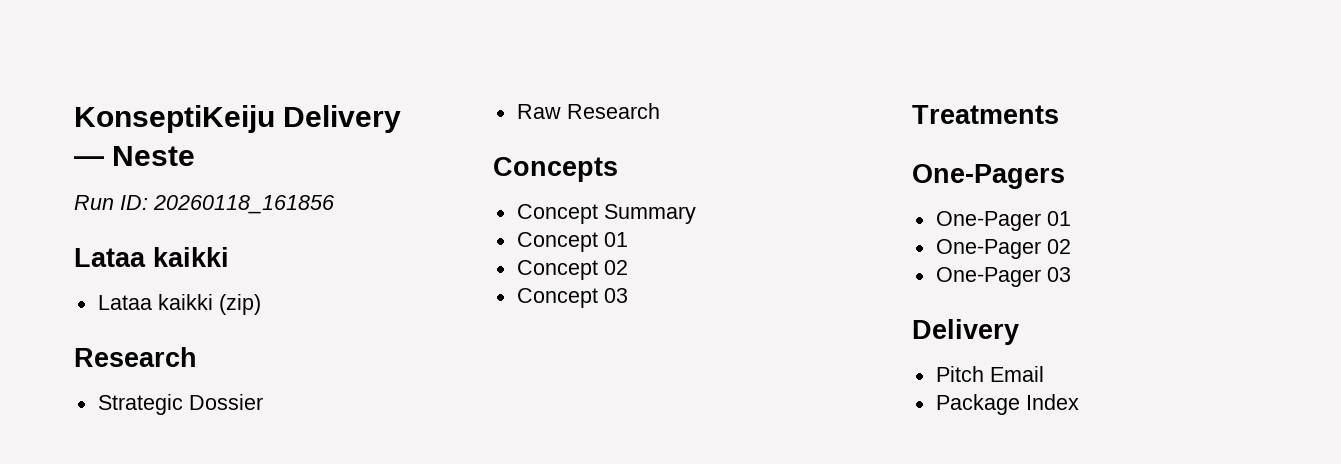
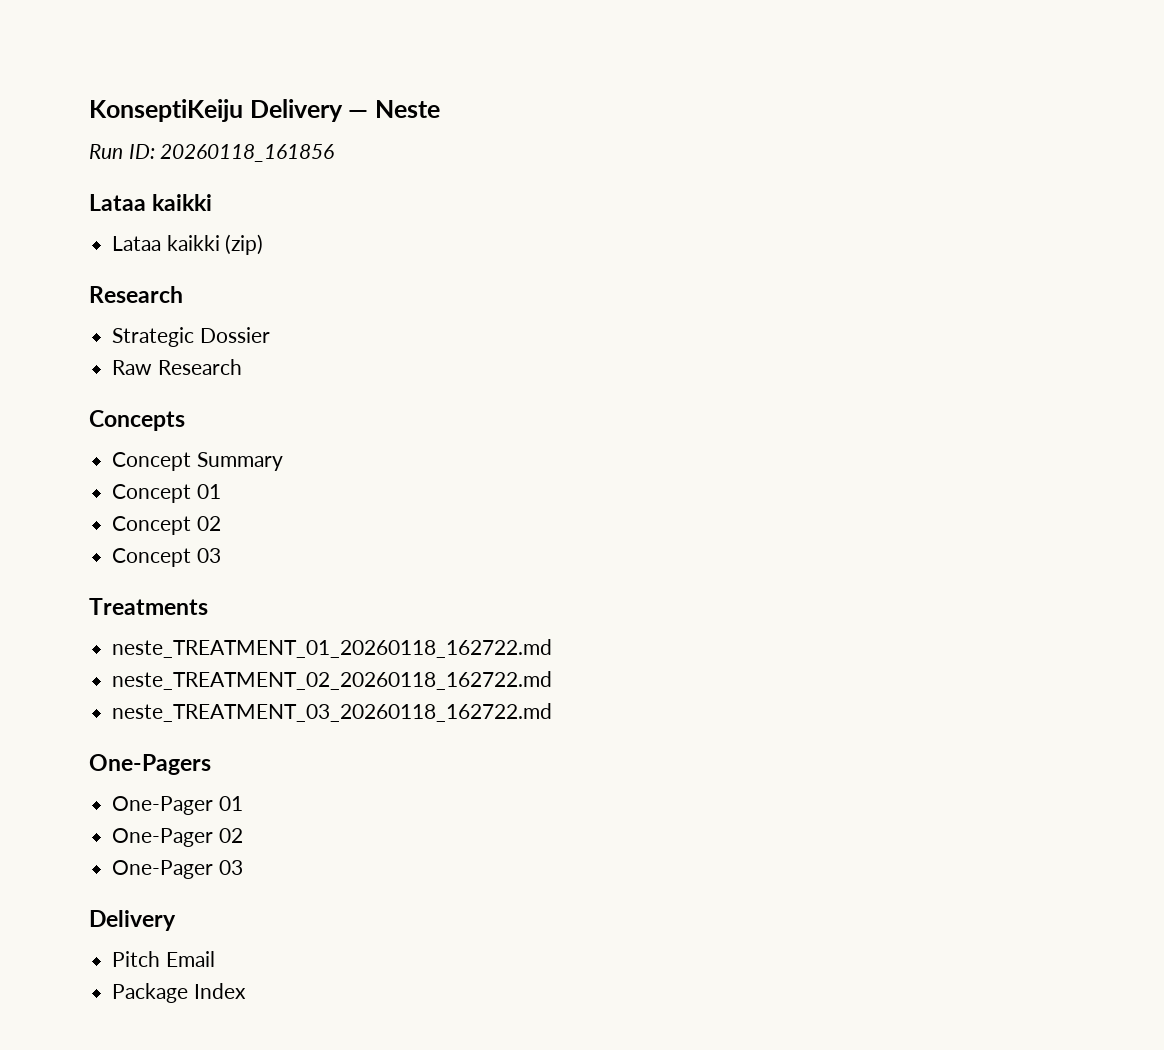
+ neste_TREATMENT_01_20260118_162722.md
+ neste_TREATMENT_02_20260118_162722.md
+ neste_TREATMENT_03_20260118_162722.md

